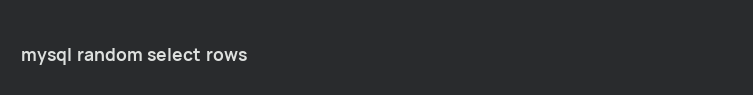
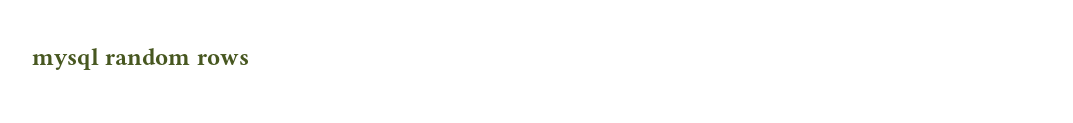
- mysql random select rows
+ mysql random rows

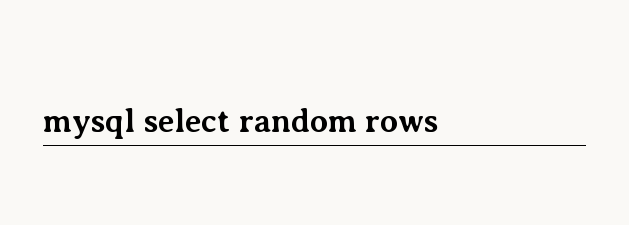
- mysql random rows
+ mysql select random rows

